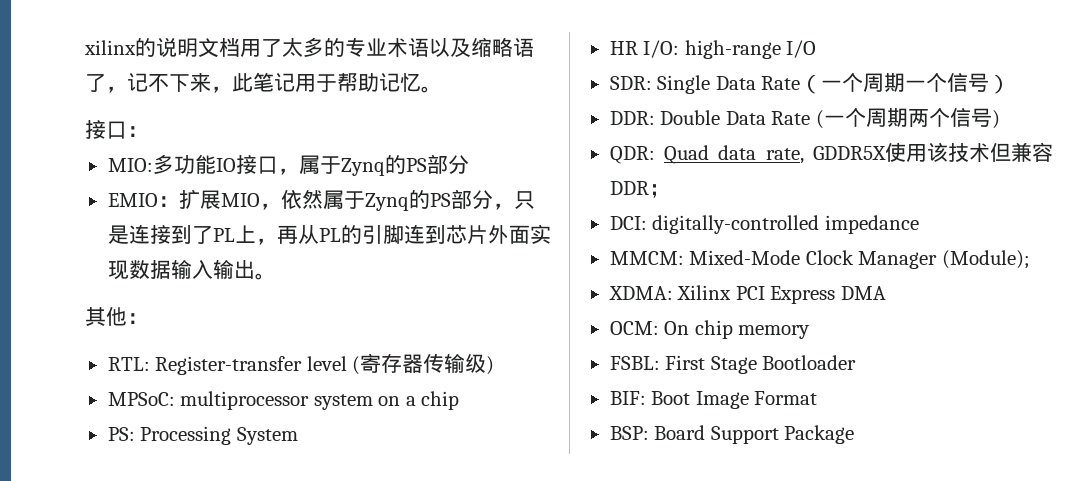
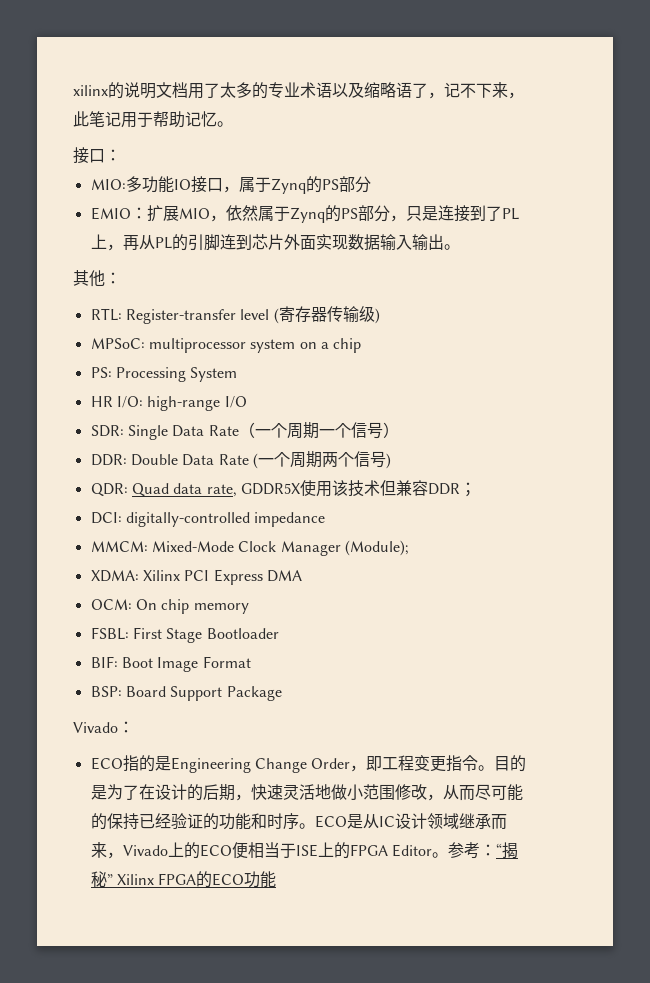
+ Vivado：
+ ECO指的是Engineering Change Order，即工程变更指令。目的是为了在设计的后期，快速灵活地做小范围修改，从而尽可能的保持已经验证的功能和时序。ECO是从IC设计领域继承而来，Vivado上的ECO便相当于ISE上的FPGA Editor。参考：“揭秘” Xilinx FPGA的ECO功能

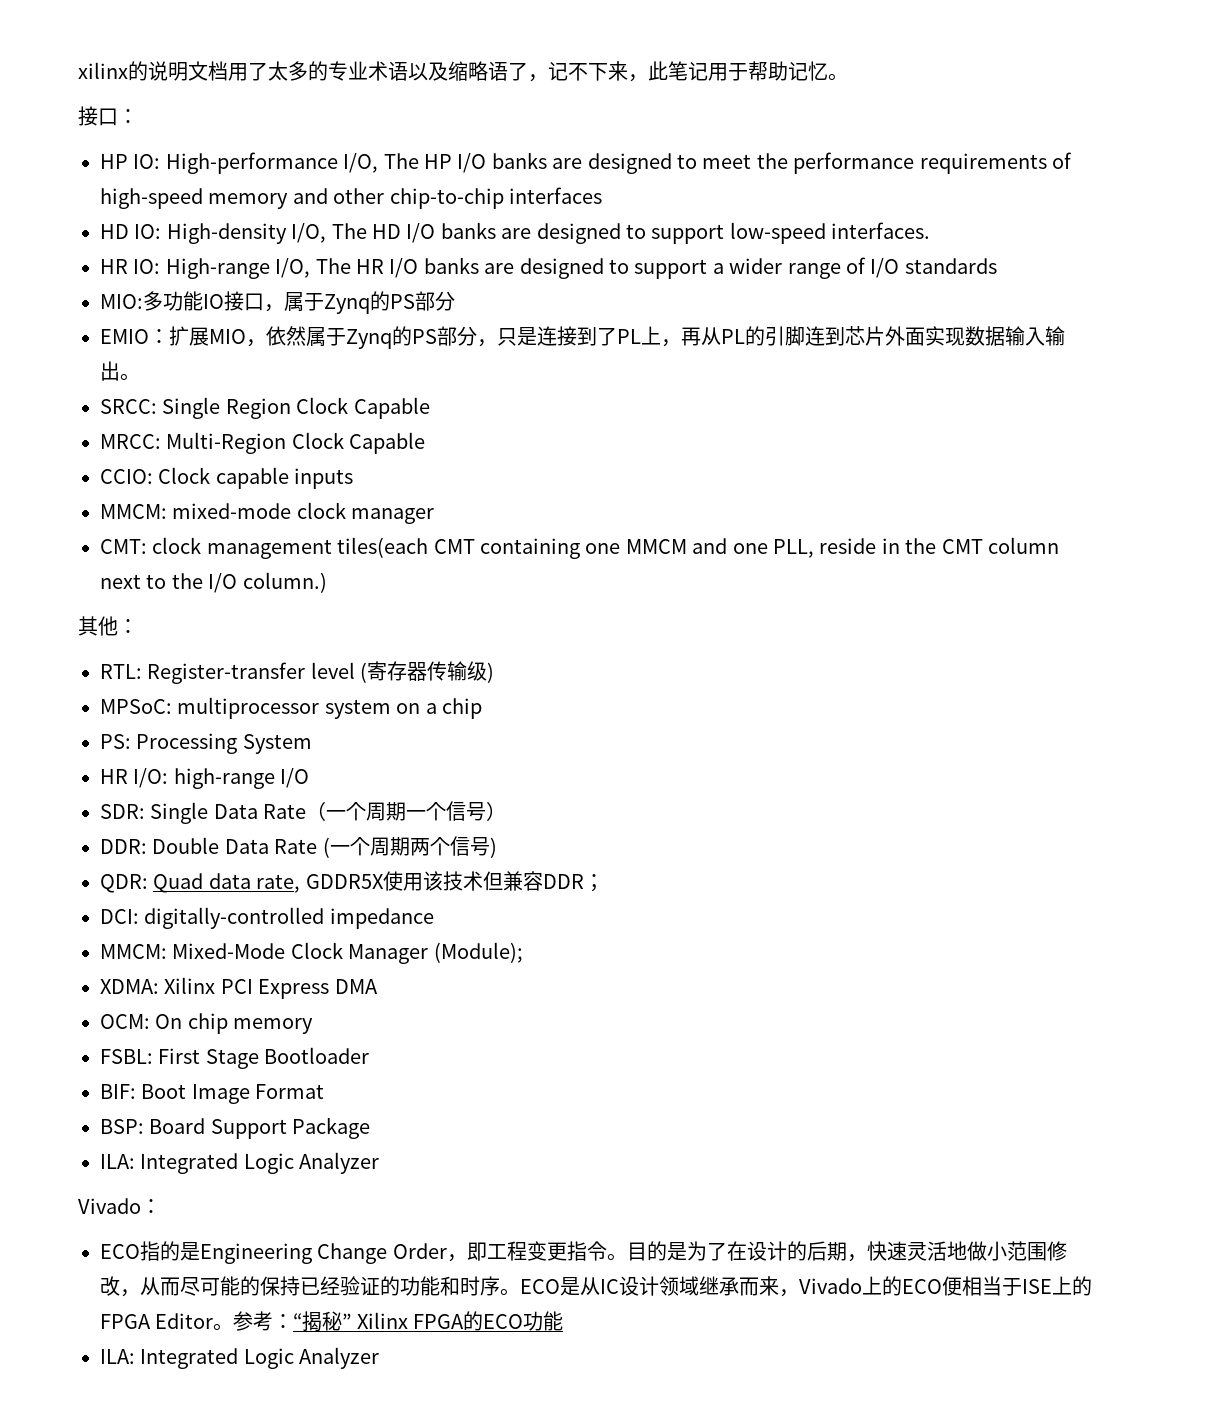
+ HP IO: High-performance I/O, The HP I/O banks are designed to meet the performance requirements of high-speed memory and other chip-to-chip interfaces
+ HD IO: High-density I/O, The HD I/O banks are designed to support low-speed interfaces.
+ HR IO: High-range I/O, The HR I/O banks are designed to support a wider range of I/O standards
+ SRCC: Single Region Clock Capable
+ MRCC: Multi-Region Clock Capable
+ CCIO: Clock capable inputs
+ MMCM: mixed-mode clock manager
+ CMT: clock management tiles(each CMT containing one MMCM and one PLL, reside in the CMT column next to the I/O column.)
  BSP: Board Support Package
+ ILA: Integrated Logic Analyzer
  参考：“揭秘” Xilinx FPGA的ECO功能
+ ILA: Integrated Logic Analyzer

